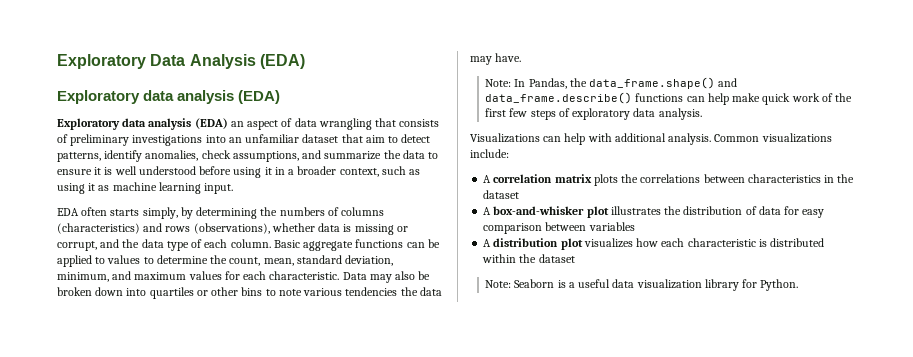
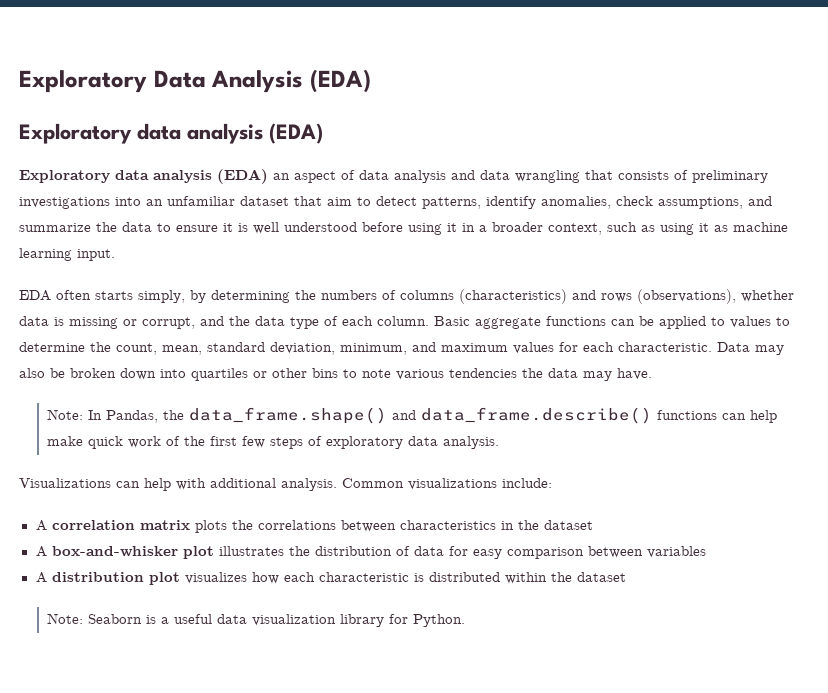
- Exploratory data analysis (EDA) an aspect of data wrangling that consists of preliminary investigations into an unfamiliar dataset that aim to detect patterns, identify anomalies, check assumptions, and summarize the data to ensure it is well understood before using it in a broader context, such as using it as machine learning input.
+ Exploratory data analysis (EDA) an aspect of data analysis and data wrangling that consists of preliminary investigations into an unfamiliar dataset that aim to detect patterns, identify anomalies, check assumptions, and summarize the data to ensure it is well understood before using it in a broader context, such as using it as machine learning input.

